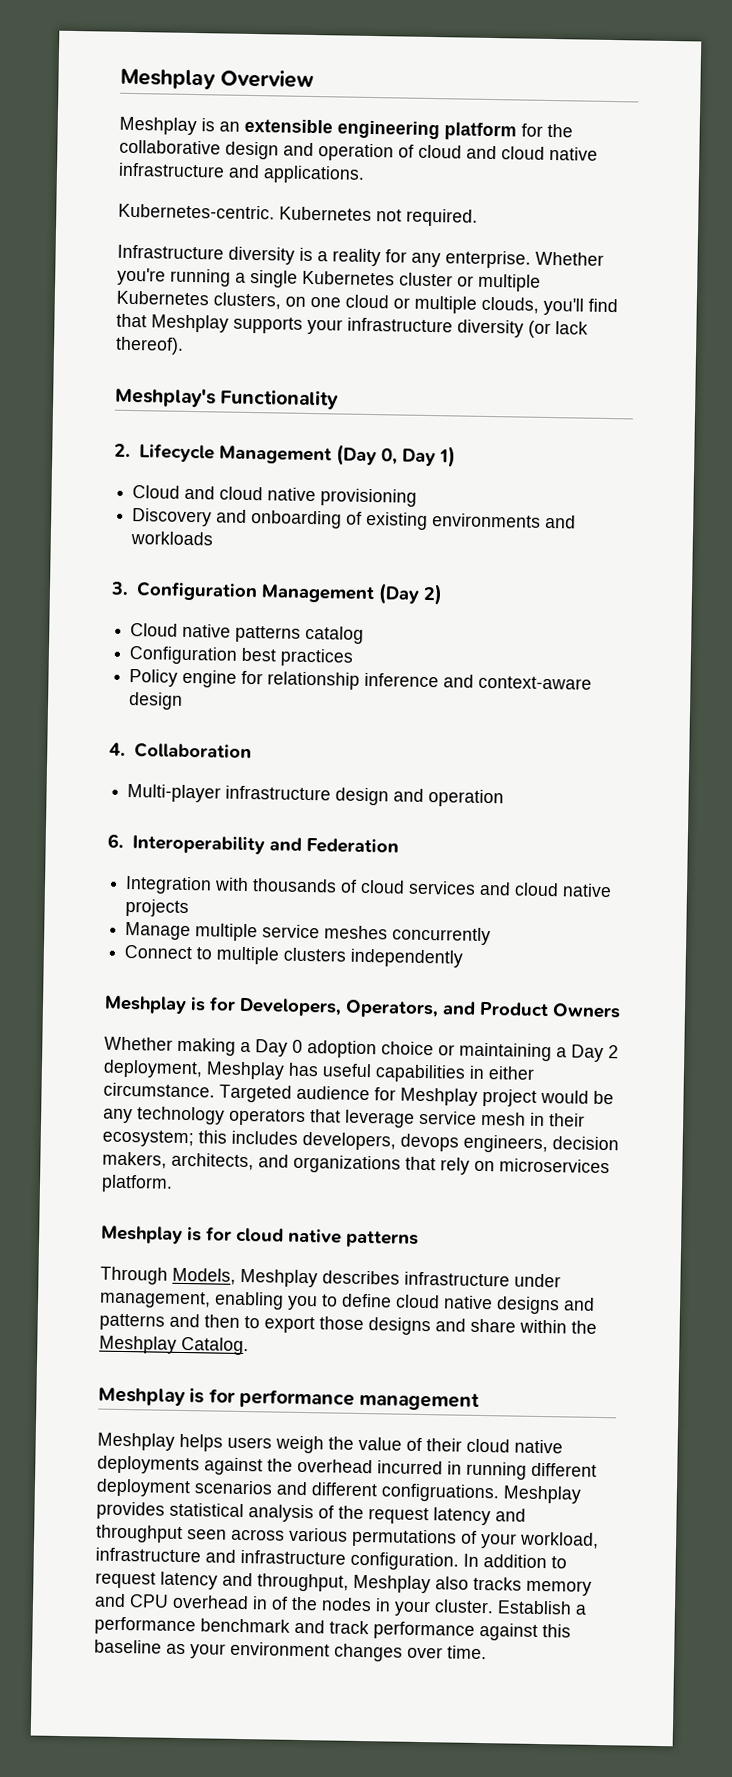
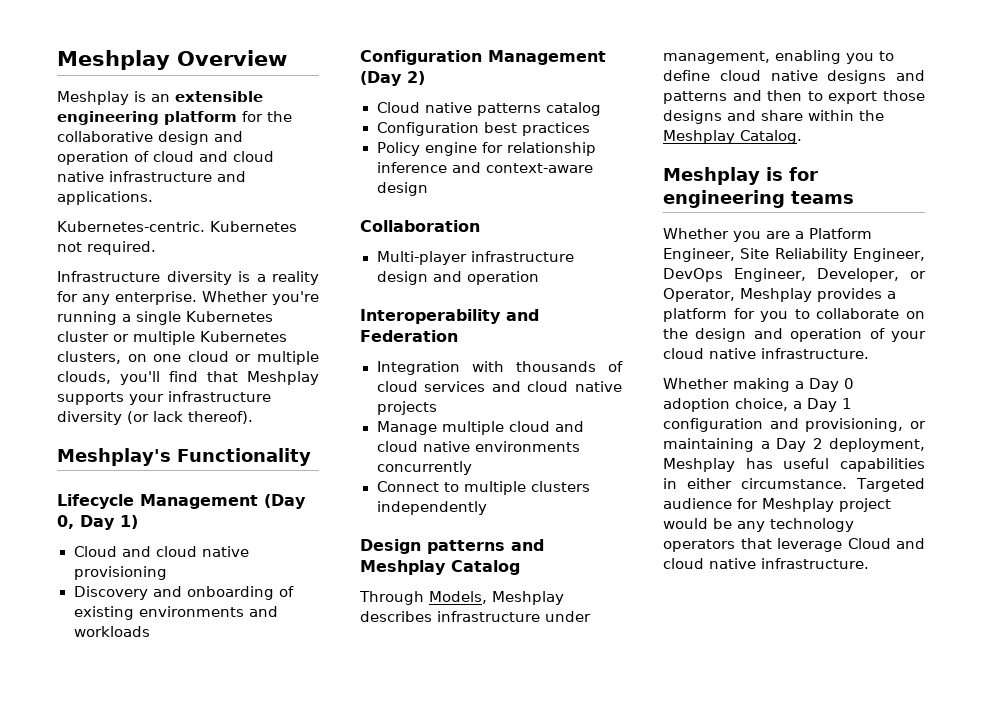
- 2. Lifecycle Management (Day 0, Day 1)
+ Lifecycle Management (Day 0, Day 1)
- 3. Configuration Management (Day 2)
+ Configuration Management (Day 2)
- 4. Collaboration
+ Collaboration
- 6. Interoperability and Federation
+ Interoperability and Federation
- Manage multiple service meshes concurrently
+ Manage multiple cloud and cloud native environments concurrently
- Meshplay is for Developers, Operators, and Product Owners
- Whether making a Day 0 adoption choice or maintaining a Day 2 deployment, Meshplay has useful capabilities in either circumstance. Targeted audience for Meshplay project would be any technology operators that leverage service mesh in their ecosystem; this includes developers, devops engineers, decision makers, architects, and organizations that rely on microservices platform.
- Meshplay is for cloud native patterns
+ Design patterns and Meshplay Catalog
- Meshplay is for performance management
- Meshplay helps users weigh the value of their cloud native deployments against the overhead incurred in running different deployment scenarios and different configruations. Meshplay provides statistical analysis of the request latency and throughput seen across various permutations of your workload, infrastructure and infrastructure configuration. In addition to request latency and throughput, Meshplay also tracks memory and CPU overhead in of the nodes in your cluster. Establish a performance benchmark and track performance against this baseline as your environment changes over time.
+ Meshplay is for engineering teams
+ Whether you are a Platform Engineer, Site Reliability Engineer, DevOps Engineer, Developer, or Operator, Meshplay provides a platform for you to collaborate on the design and operation of your cloud native infrastructure.
+ Whether making a Day 0 adoption choice, a Day 1 configuration and provisioning, or maintaining a Day 2 deployment, Meshplay has useful capabilities in either circumstance. Targeted audience for Meshplay project would be any technology operators that leverage Cloud and cloud native infrastructure.

